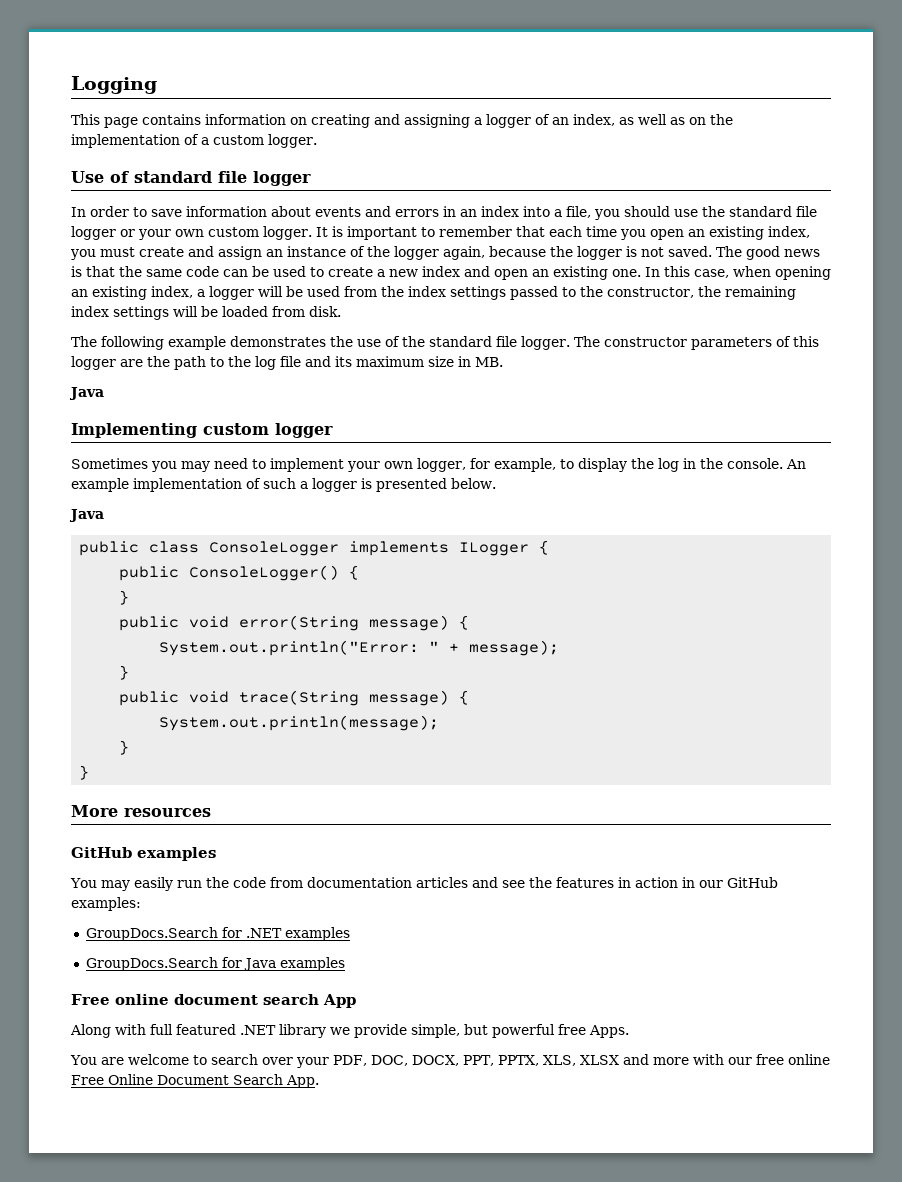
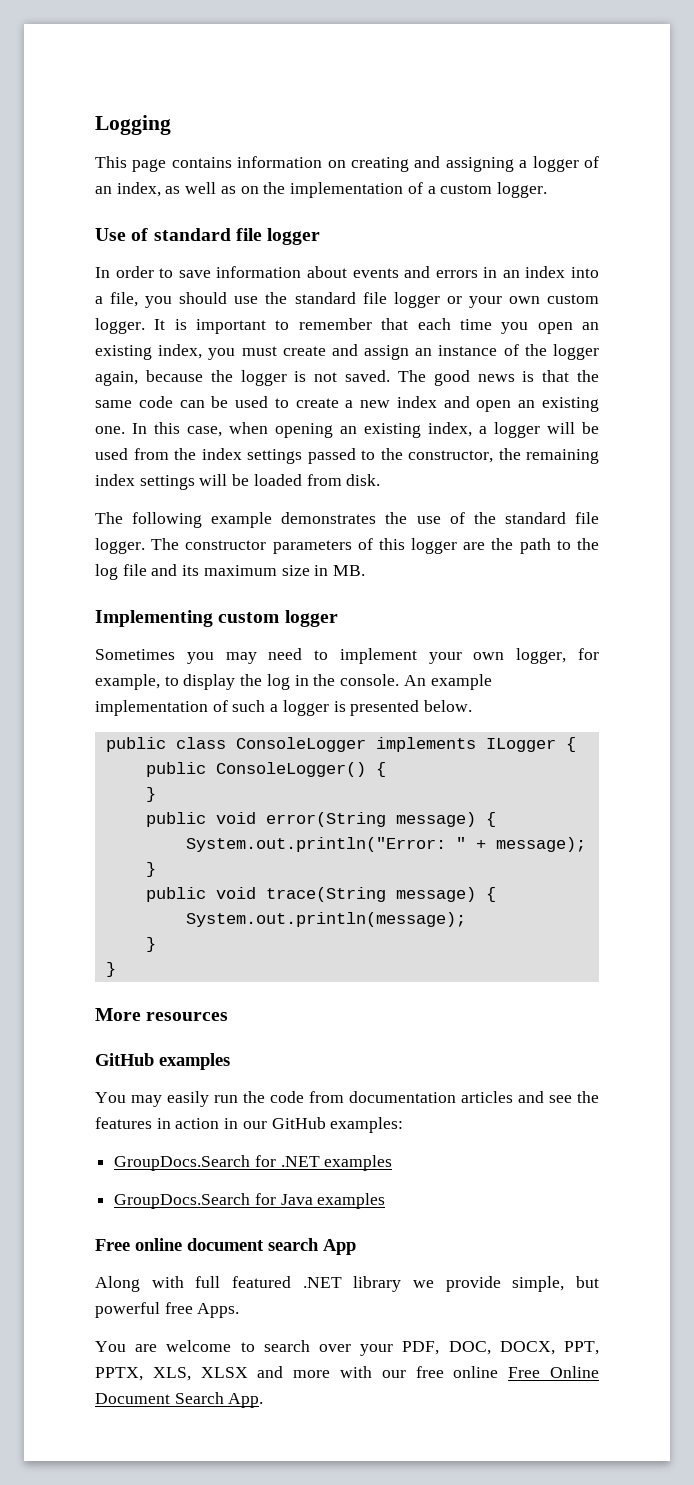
  The constructor parameters of this logger are the path to the log file and its maximum size in MB.
- Java
  An example implementation of such a logger is presented below.
- Java

